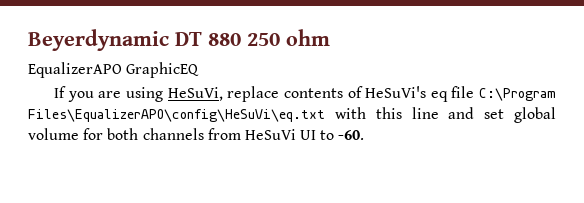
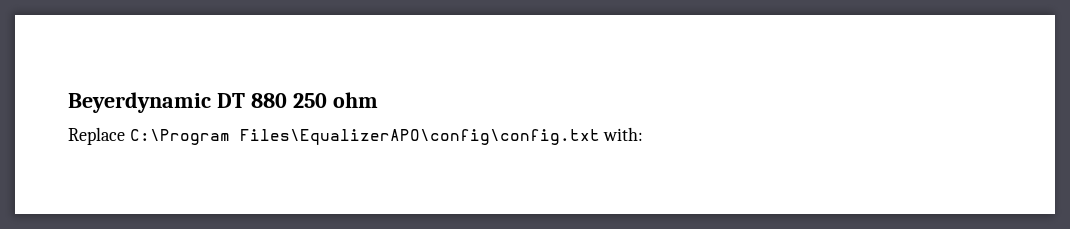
- EqualizerAPO GraphicEQ
- If you are using HeSuVi, replace contents of HeSuVi's eq file C:\Program Files\EqualizerAPO\config\HeSuVi\eq.txt with this line and set global volume for both channels from HeSuVi UI to -60.
+ Replace C:\Program Files\EqualizerAPO\config\config.txt with:

